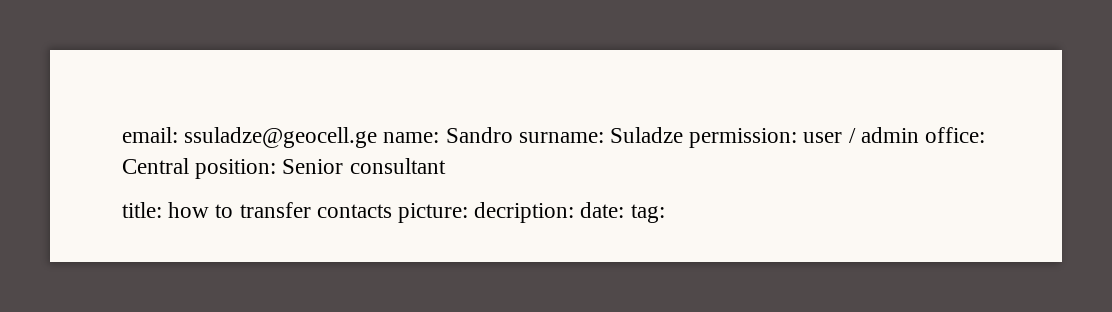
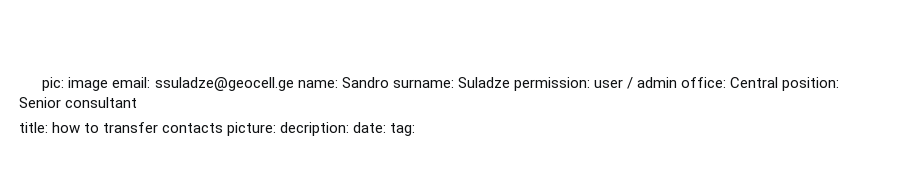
- email: ssuladze@geocell.ge name: Sandro surname: Suladze permission: user / admin office: Central position: Senior consultant
+ pic: image email: ssuladze@geocell.ge name: Sandro surname: Suladze permission: user / admin office: Central position: Senior consultant

